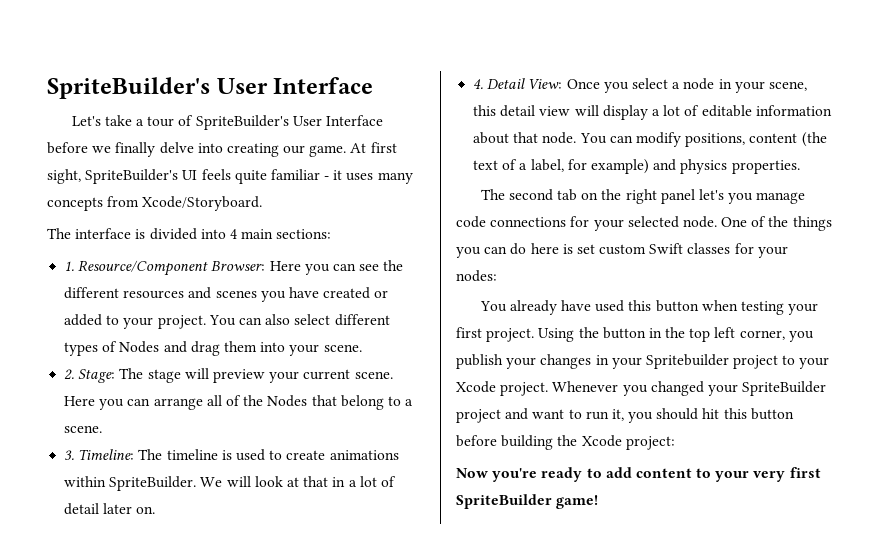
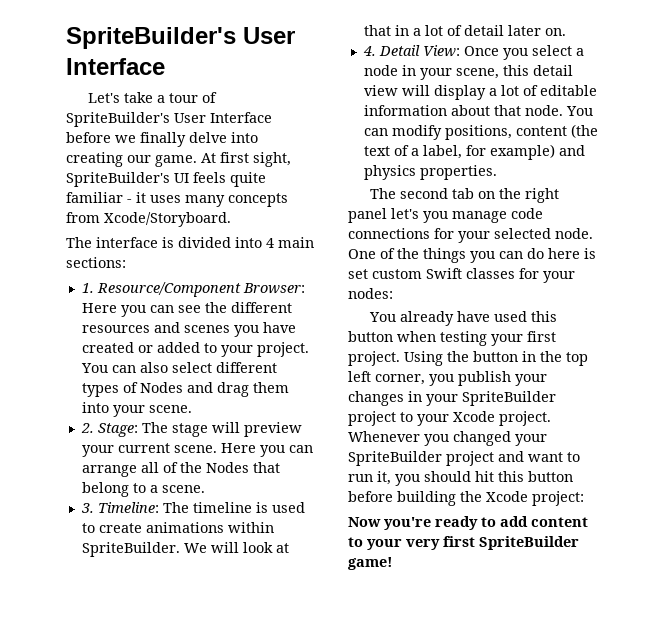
- Using the button in the top left corner, you publish your changes in your Spritebuilder project to your Xcode project.
+ Using the button in the top left corner, you publish your changes in your SpriteBuilder project to your Xcode project.

